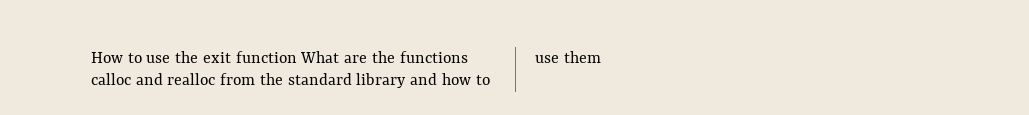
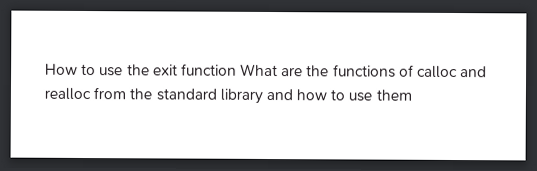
- How to use the exit function What are the functions calloc and realloc from the standard library and how to use them
+ How to use the exit function What are the functions of calloc and realloc from the standard library and how to use them

